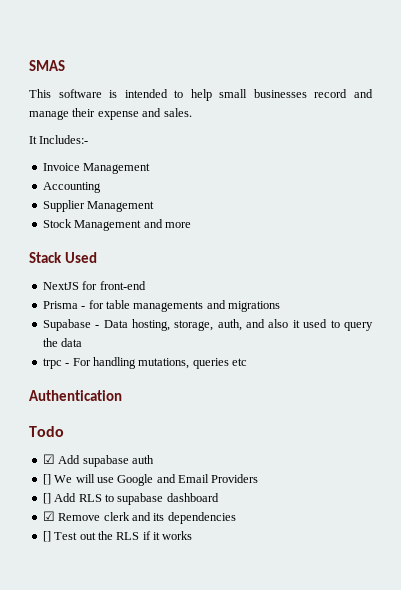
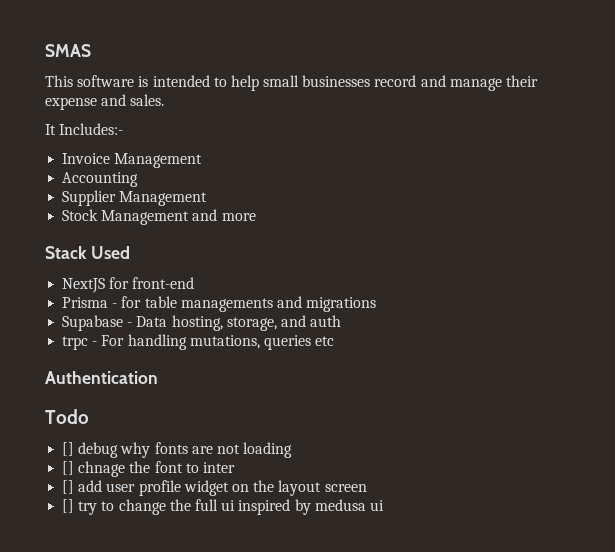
- Supabase - Data hosting, storage, auth, and also it used to query the data
+ Supabase - Data hosting, storage, and auth
- ☑ Add supabase auth
- [] We will use Google and Email Providers
- [] Add RLS to supabase dashboard
- ☑ Remove clerk and its dependencies
- [] Test out the RLS if it works
+ [] debug why fonts are not loading
+ [] chnage the font to inter
+ [] add user profile widget on the layout screen
+ [] try to change the full ui inspired by medusa ui

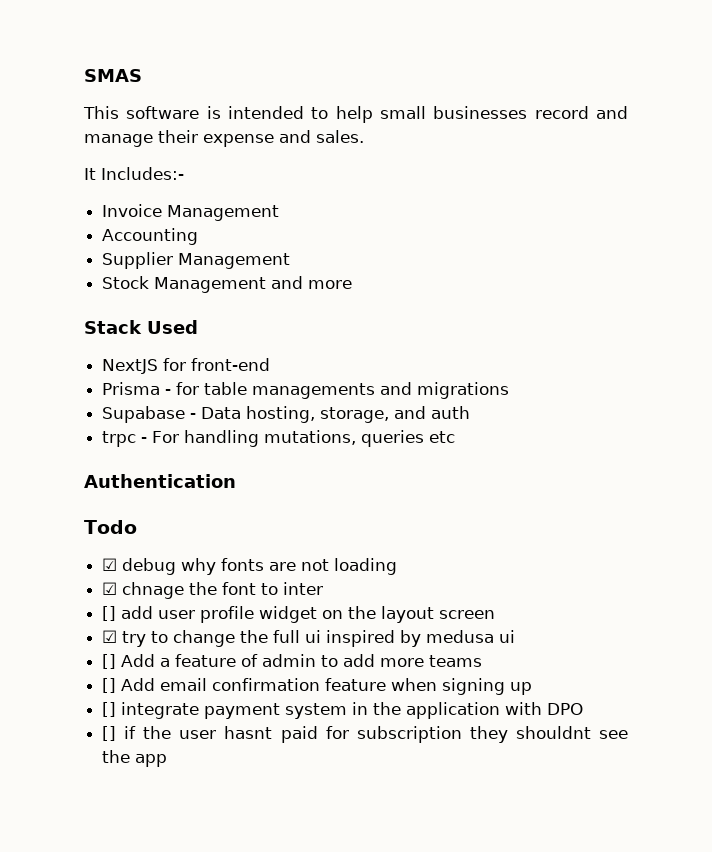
- [] debug why fonts are not loading
+ ☑ debug why fonts are not loading
- [] chnage the font to inter
+ ☑ chnage the font to inter
- [] try to change the full ui inspired by medusa ui
+ ☑ try to change the full ui inspired by medusa ui
+ [] Add a feature of admin to add more teams
+ [] Add email confirmation feature when signing up
+ [] integrate payment system in the application with DPO
+ [] if the user hasnt paid for subscription they shouldnt see the app

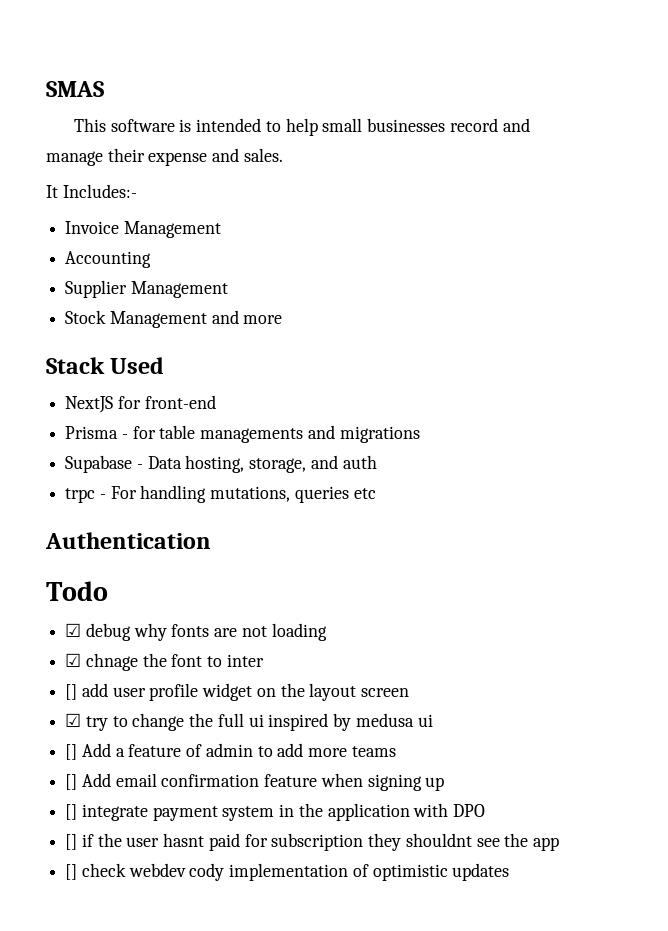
+ [] check webdev cody implementation of optimistic updates

